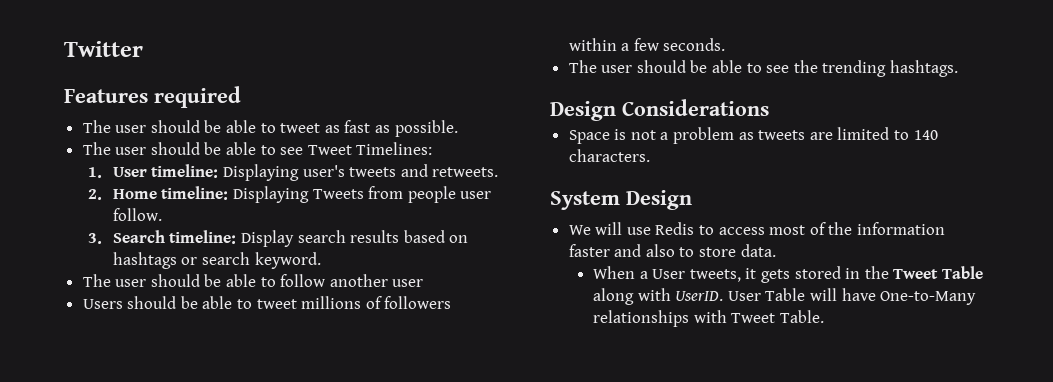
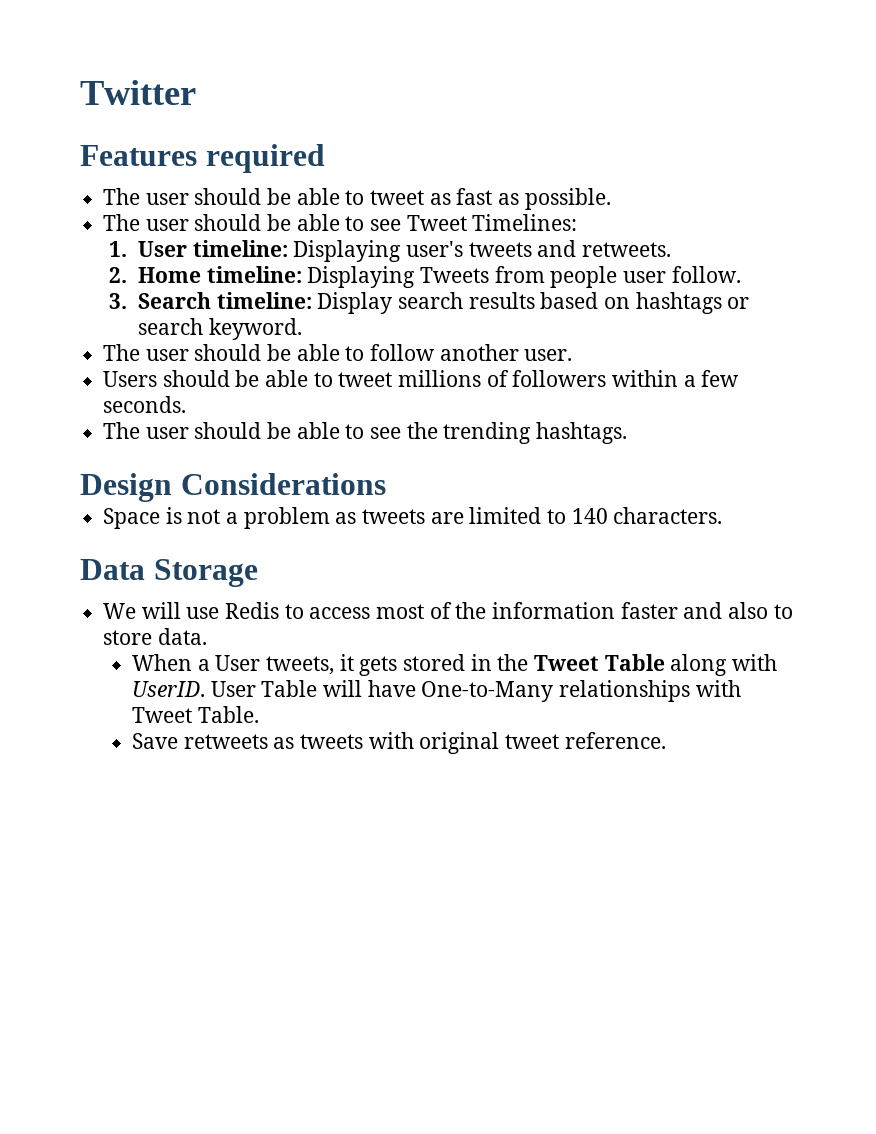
- The user should be able to follow another user
+ The user should be able to follow another user.
- System Design
+ Data Storage
+ Save retweets as tweets with original tweet reference.

